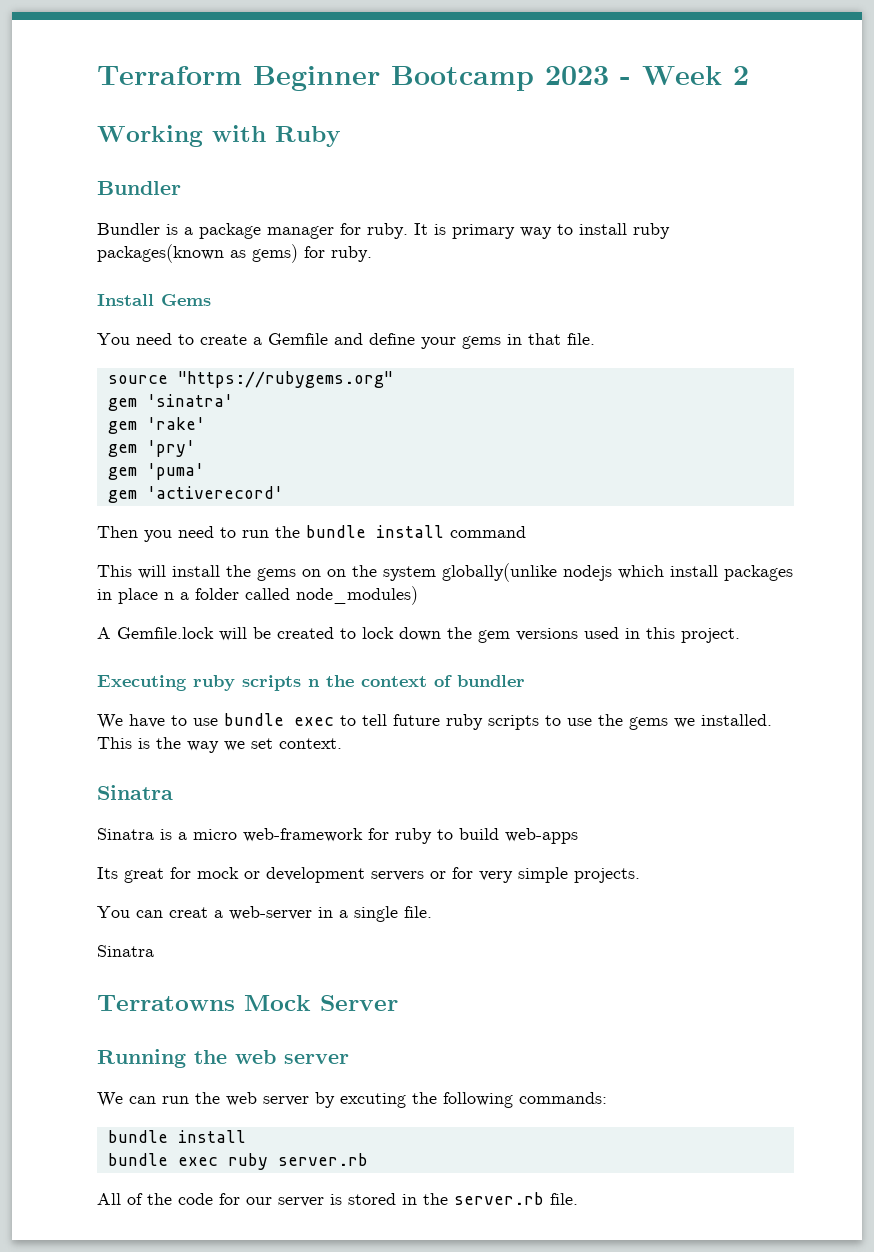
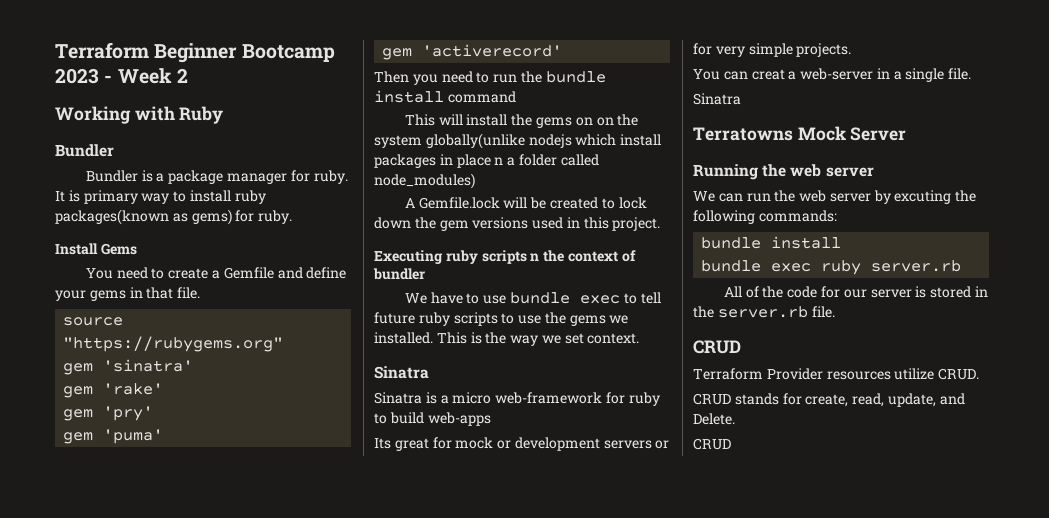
  All of the code for our server is stored in the server.rb file.
+ CRUD
+ Terraform Provider resources utilize CRUD.
+ CRUD stands for create, read, update, and Delete.
+ CRUD

